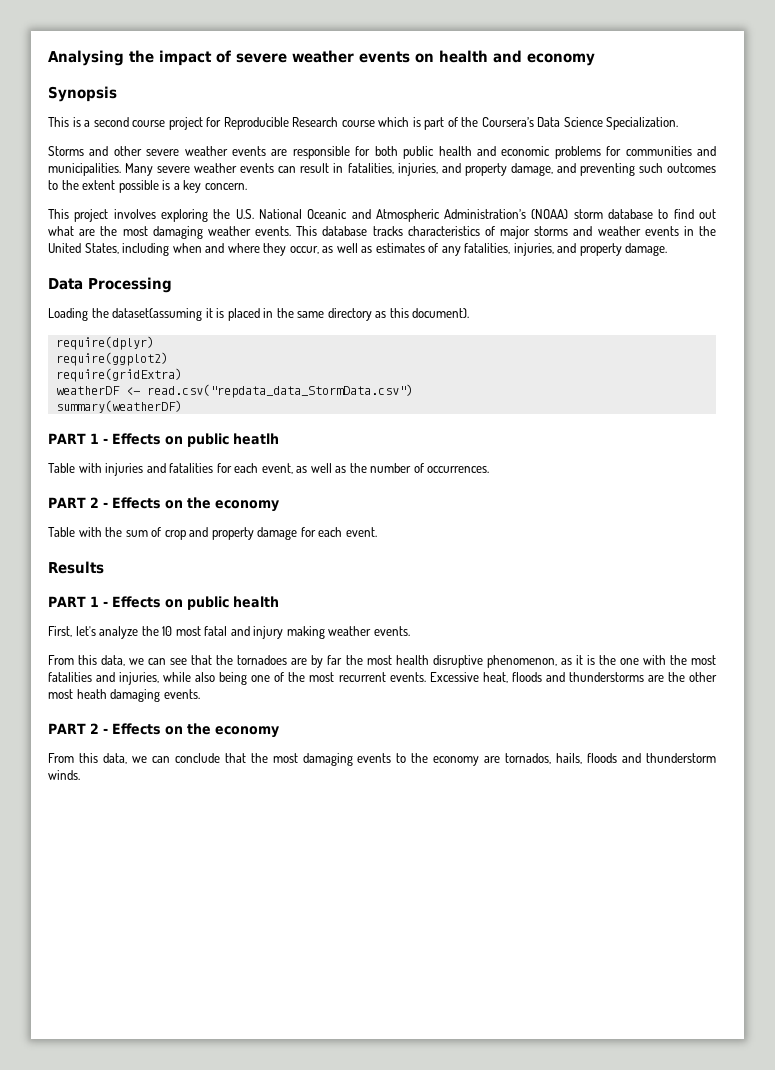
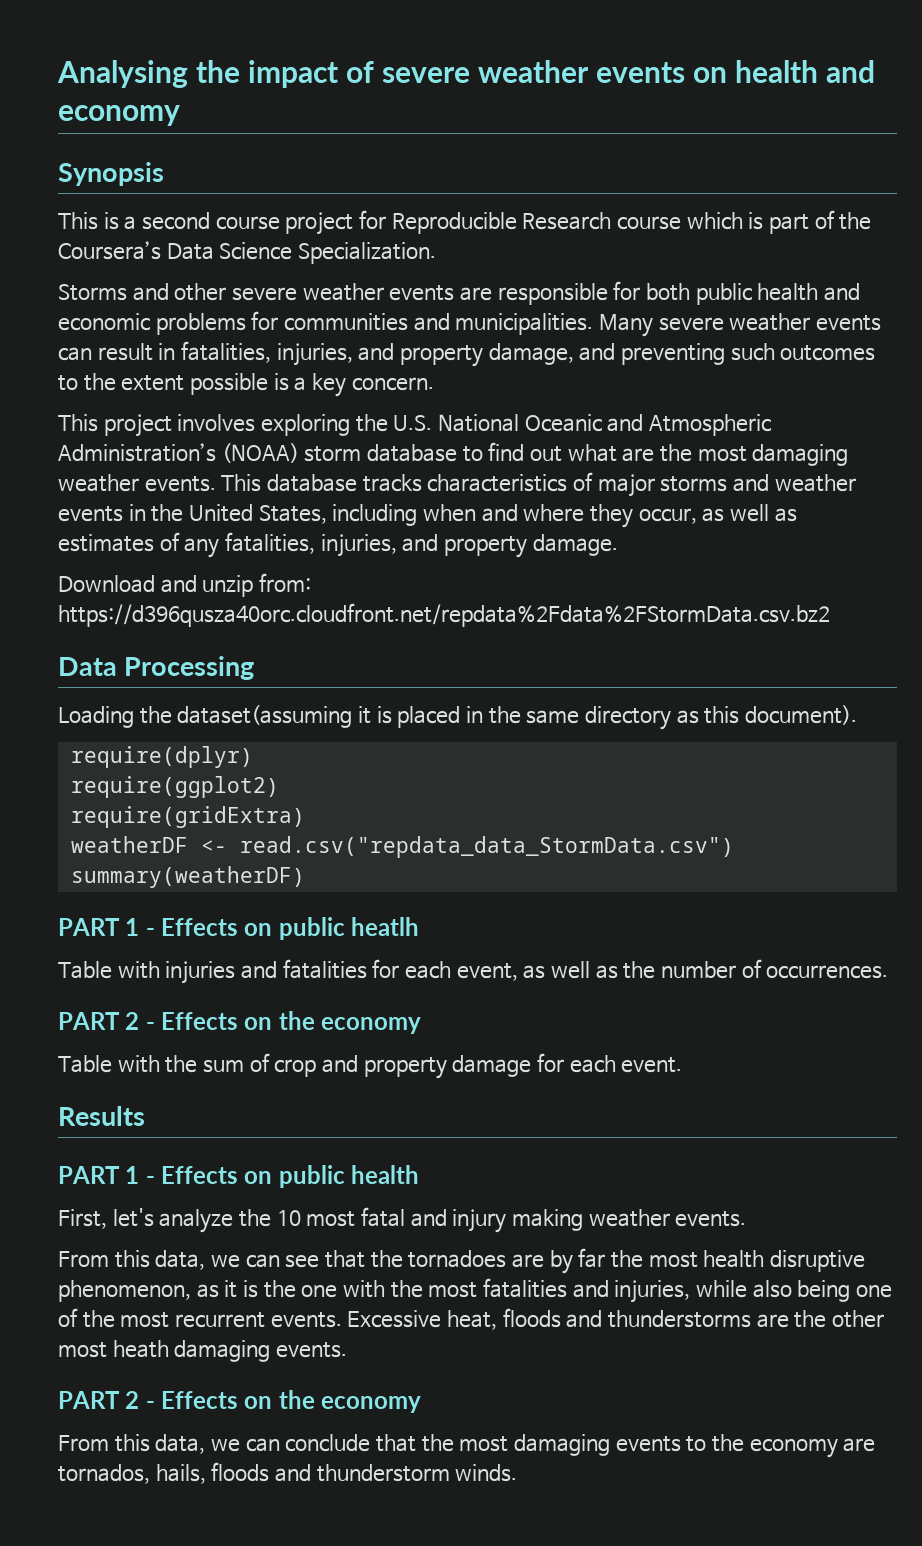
+ Download and unzip from: https://d396qusza40orc.cloudfront.net/repdata%2Fdata%2FStormData.csv.bz2

